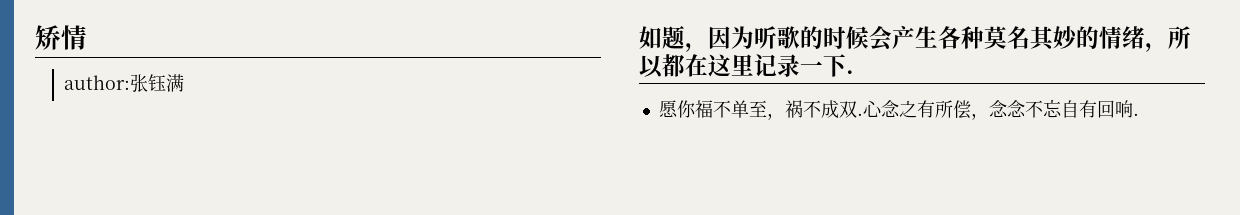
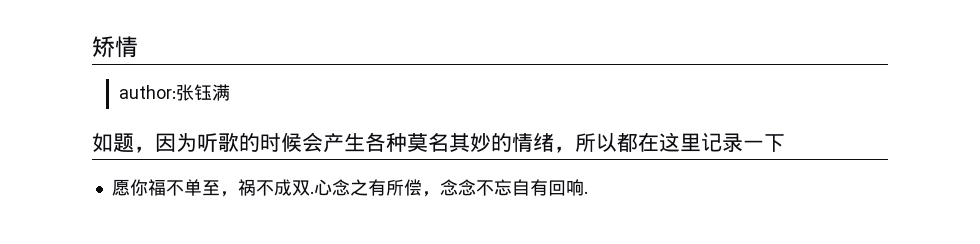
- 如题，因为听歌的时候会产生各种莫名其妙的情绪，所以都在这里记录一下.
+ 如题，因为听歌的时候会产生各种莫名其妙的情绪，所以都在这里记录一下

